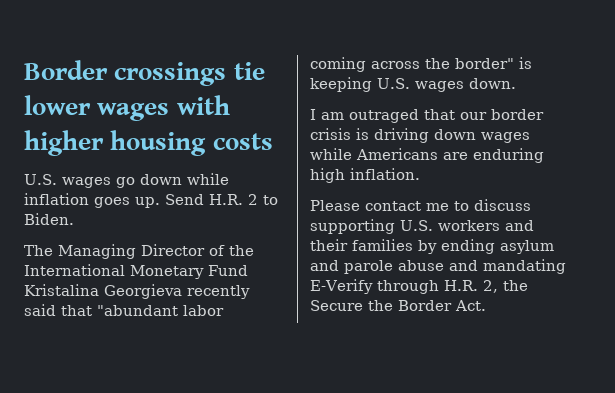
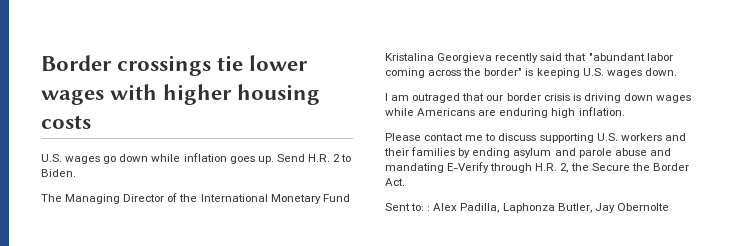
+ Sent to: : Alex Padilla, Laphonza Butler, Jay Obernolte

